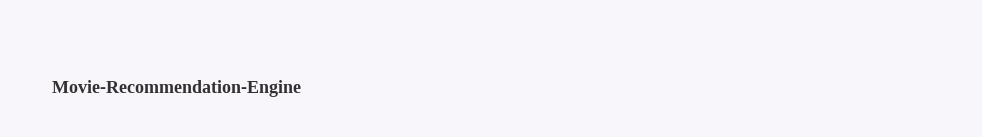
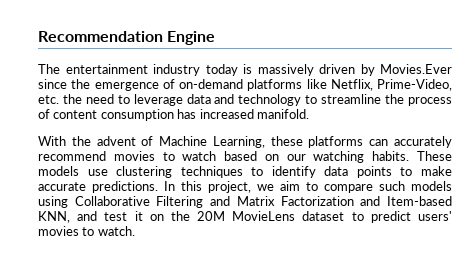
- Movie-Recommendation-Engine
+ Recommendation Engine
+ The entertainment industry today is massively driven by Movies.Ever since the emergence of on-demand platforms like Netflix, Prime-Video, etc. the need to leverage data and technology to streamline the process of content consumption has increased manifold.
+ With the advent of Machine Learning, these platforms can accurately recommend movies to watch based on our watching habits. These models use clustering techniques to identify data points to make accurate predictions. In this project, we aim to compare such models using Collaborative Filtering and Matrix Factorization and Item-based KNN, and test it on the 20M MovieLens dataset to predict users' movies to watch.

